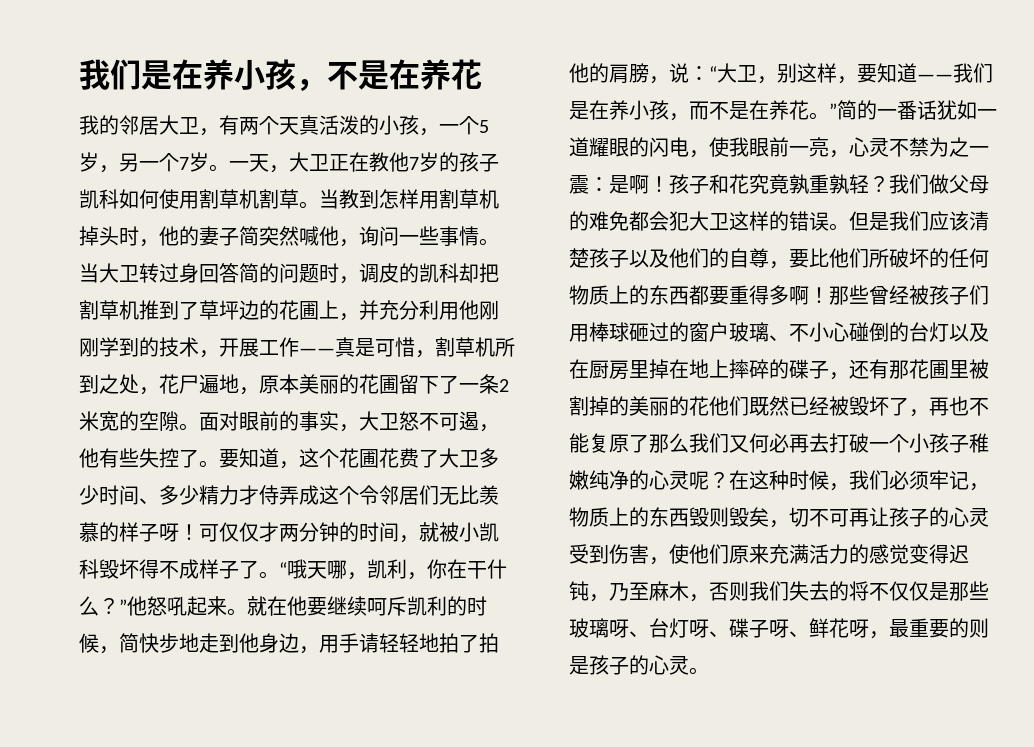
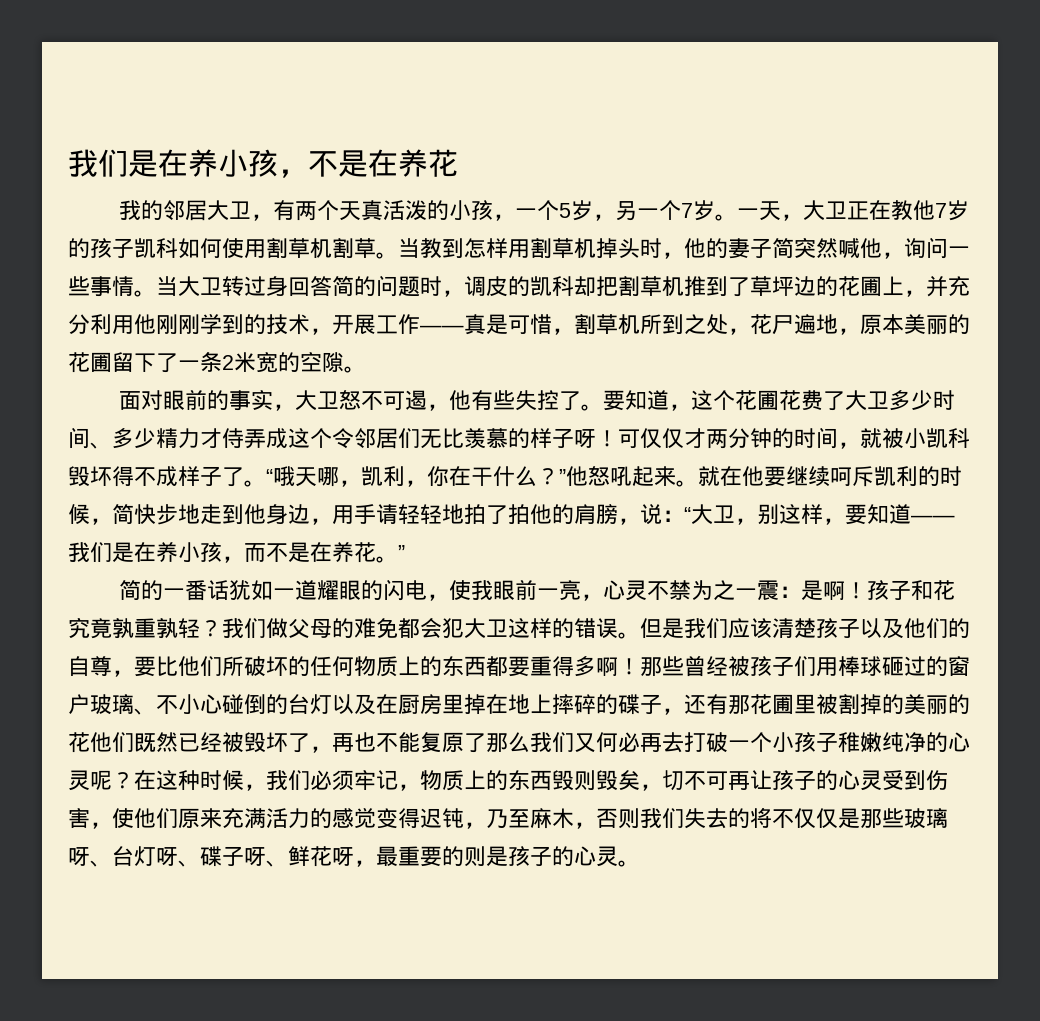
- 当大卫转过身回答简的问题时，调皮的凯科却把割草机推到了草坪边的花圃上，并充分利用他刚刚学到的技术，开展工作——真是可惜，割草机所到之处，花尸遍地，原本美丽的花圃留下了一条2米宽的空隙。面对眼前的事实，大卫怒不可遏，他有些失控了。
+ 当大卫转过身回答简的问题时，调皮的凯科却把割草机推到了草坪边的花圃上，并充分利用他刚刚学到的技术，开展工作——真是可惜，割草机所到之处，花尸遍地，原本美丽的花圃留下了一条2米宽的空隙。
+ 面对眼前的事实，大卫怒不可遏，他有些失控了。
- 就在他要继续呵斥凯利的时候，简快步地走到他身边，用手请轻轻地拍了拍他的肩膀，说：“大卫，别这样，要知道——我们是在养小孩，而不是在养花。”简的一番话犹如一道耀眼的闪电，使我眼前一亮，心灵不禁为之一震：是啊！
+ 就在他要继续呵斥凯利的时候，简快步地走到他身边，用手请轻轻地拍了拍他的肩膀，说：“大卫，别这样，要知道——我们是在养小孩，而不是在养花。”
+ 简的一番话犹如一道耀眼的闪电，使我眼前一亮，心灵不禁为之一震：是啊！

